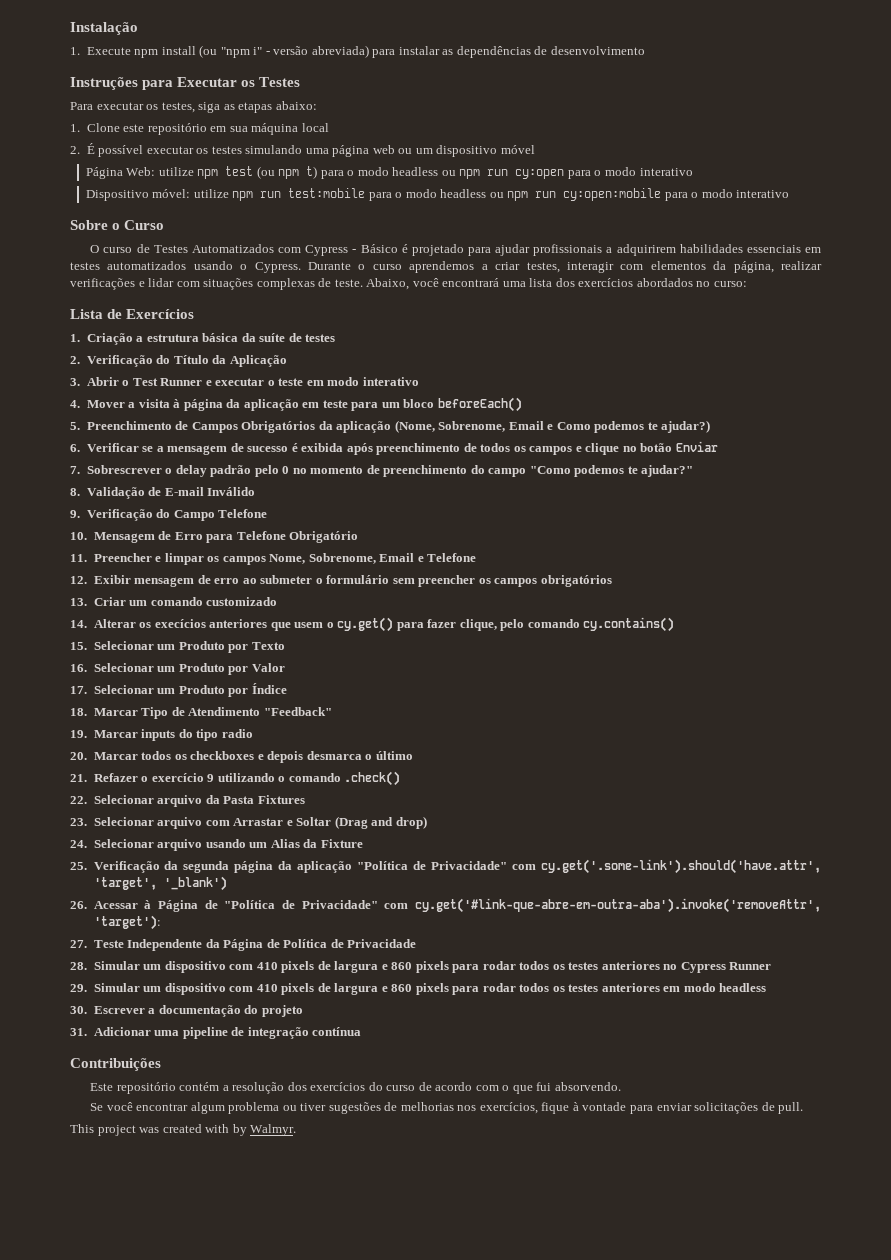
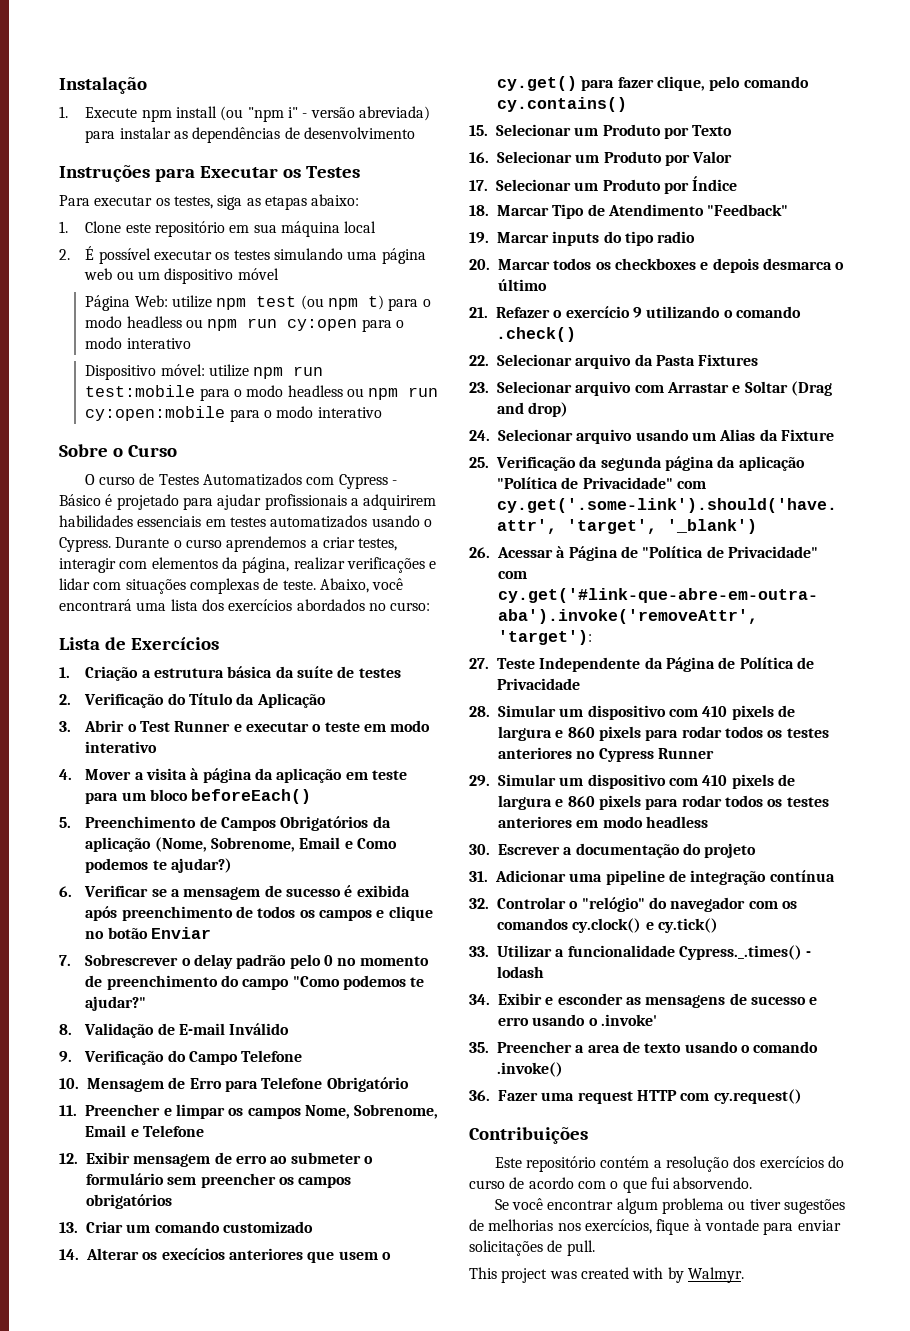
+ 32. Controlar o "relógio" do navegador com os comandos cy.clock() e cy.tick()
+ 33. Utilizar a funcionalidade Cypress._.times() - lodash
+ 34. Exibir e esconder as mensagens de sucesso e erro usando o .invoke'
+ 35. Preencher a area de texto usando o comando .invoke()
+ 36. Fazer uma request HTTP com cy.request()

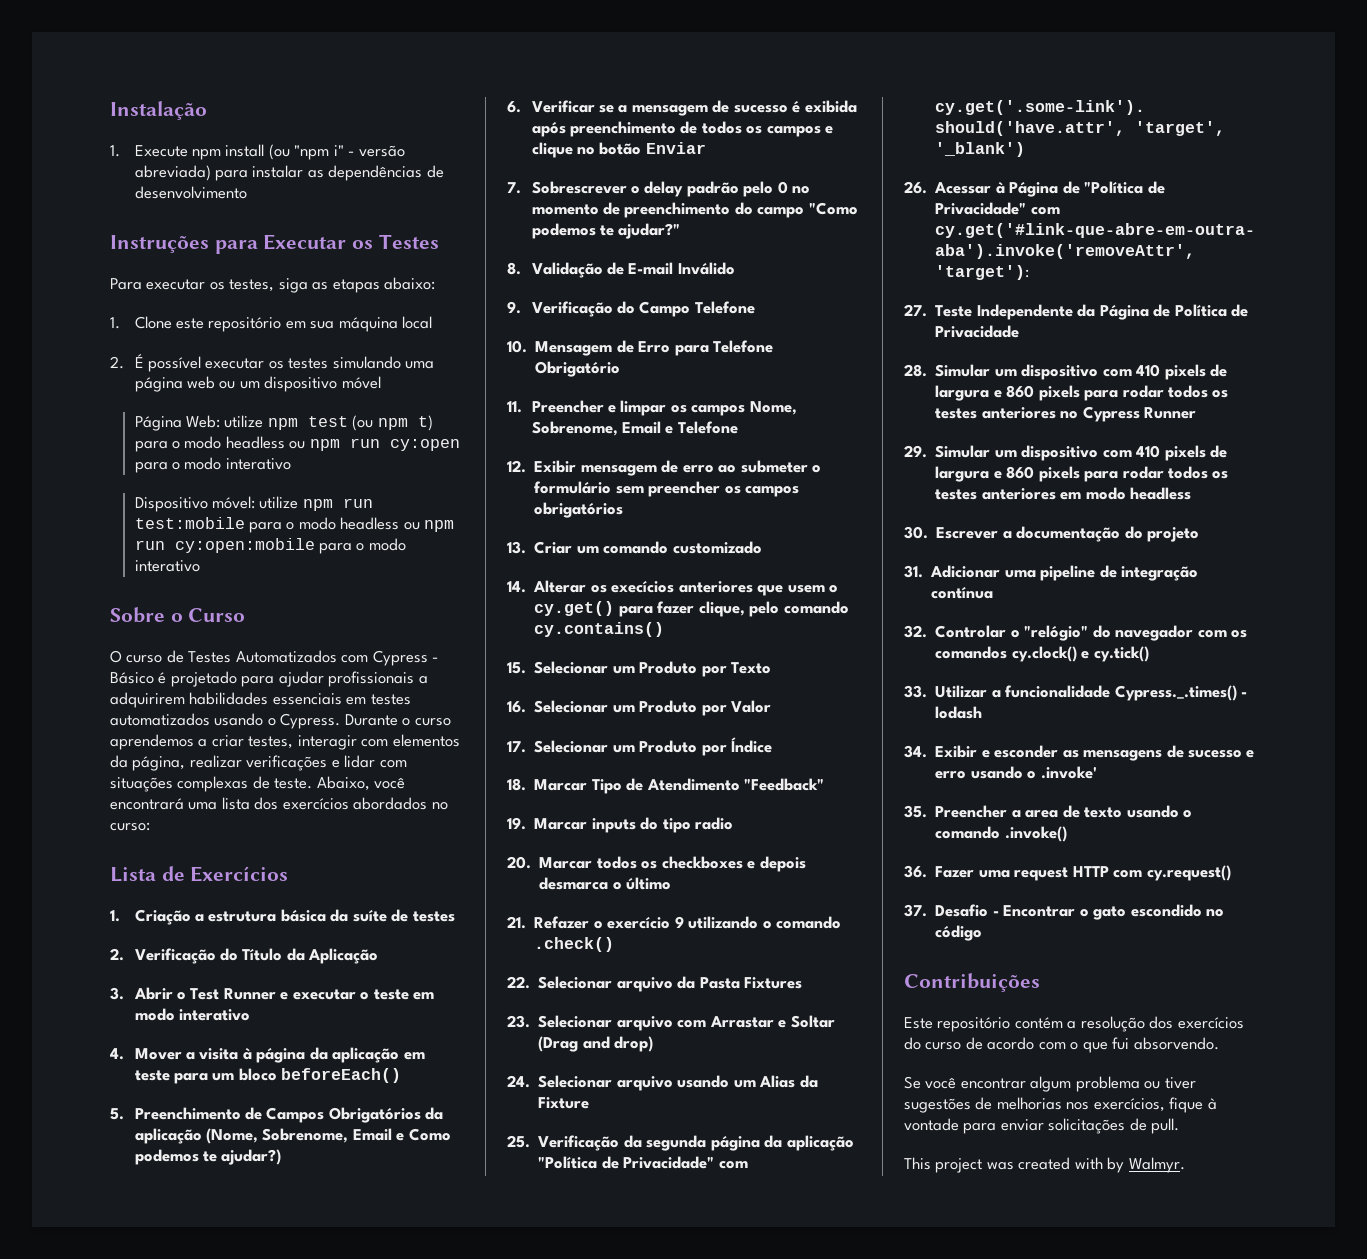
+ 37. Desafio - Encontrar o gato escondido no código

